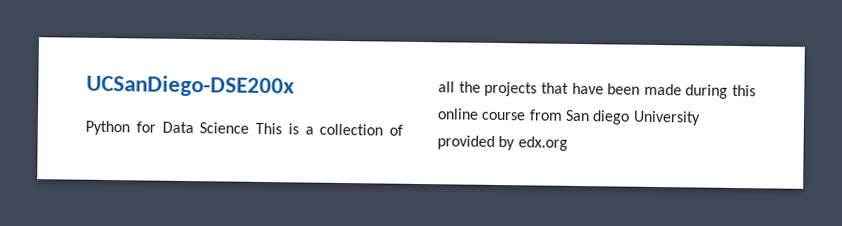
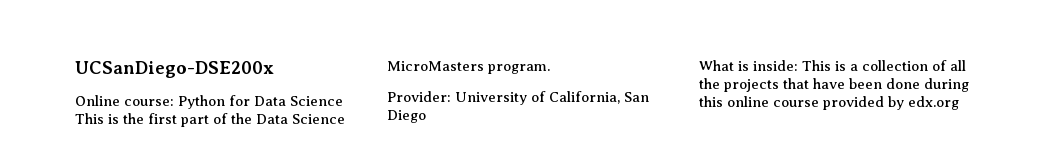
- Python for Data Science This is a collection of all the projects that have been made during this online course from San diego University provided by edx.org
+ Online course: Python for Data Science This is the first part of the Data Science MicroMasters program.
+ Provider: University of California, San Diego
+ What is inside: This is a collection of all the projects that have been done during this online course provided by edx.org

